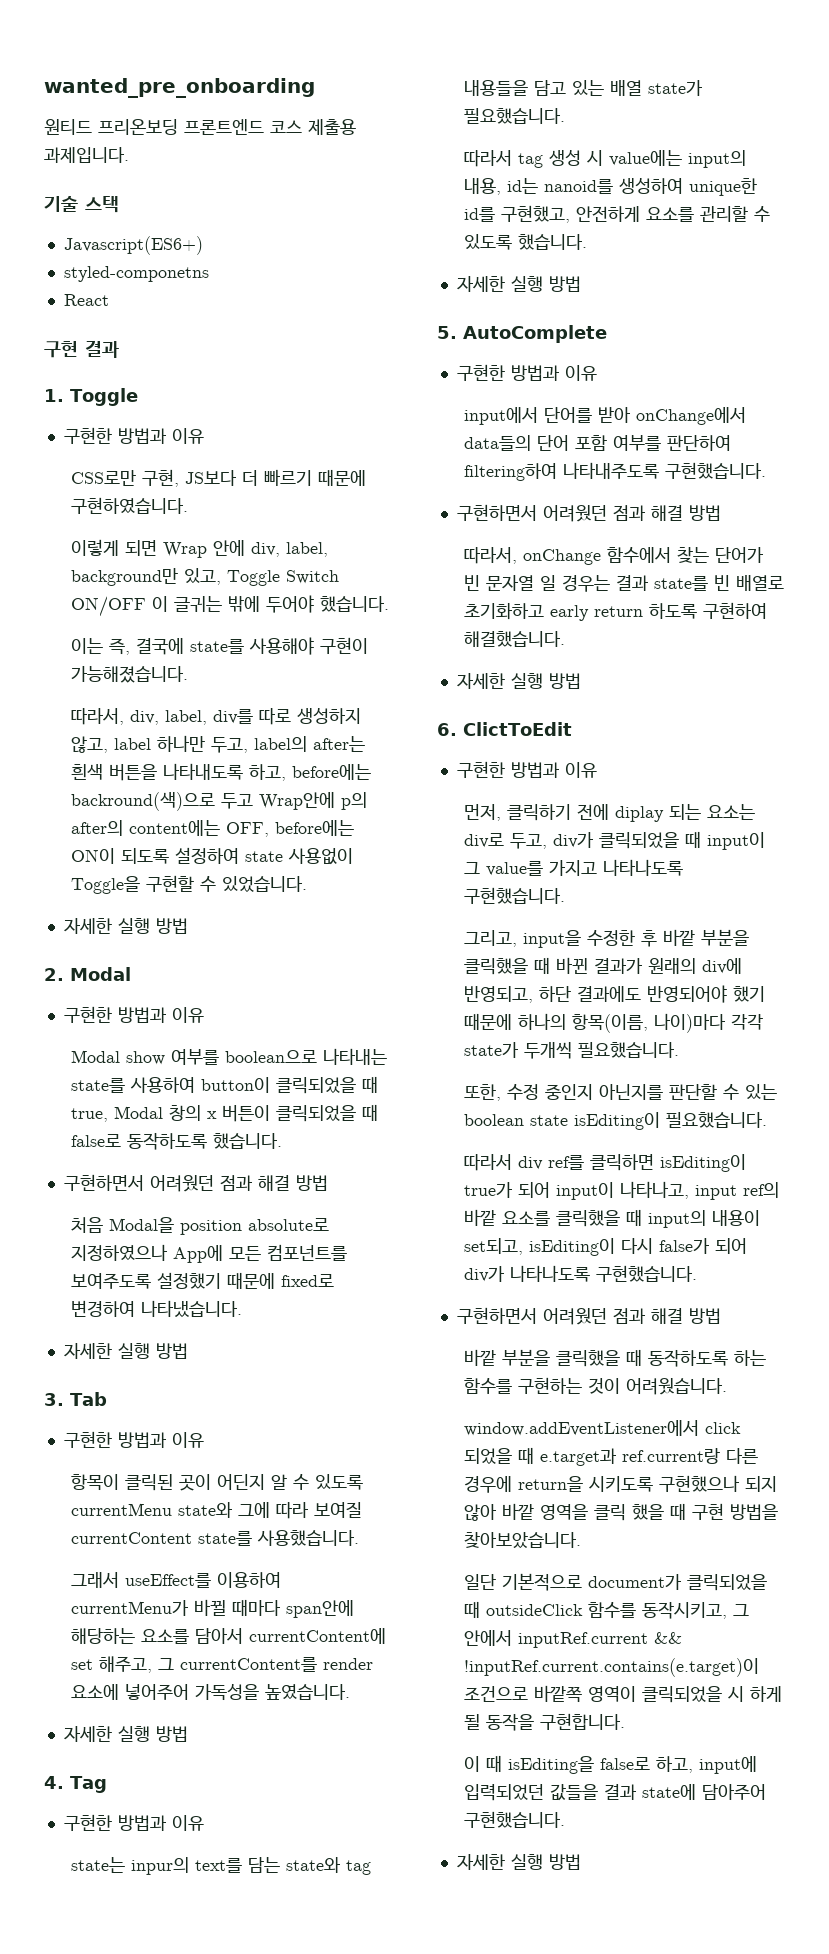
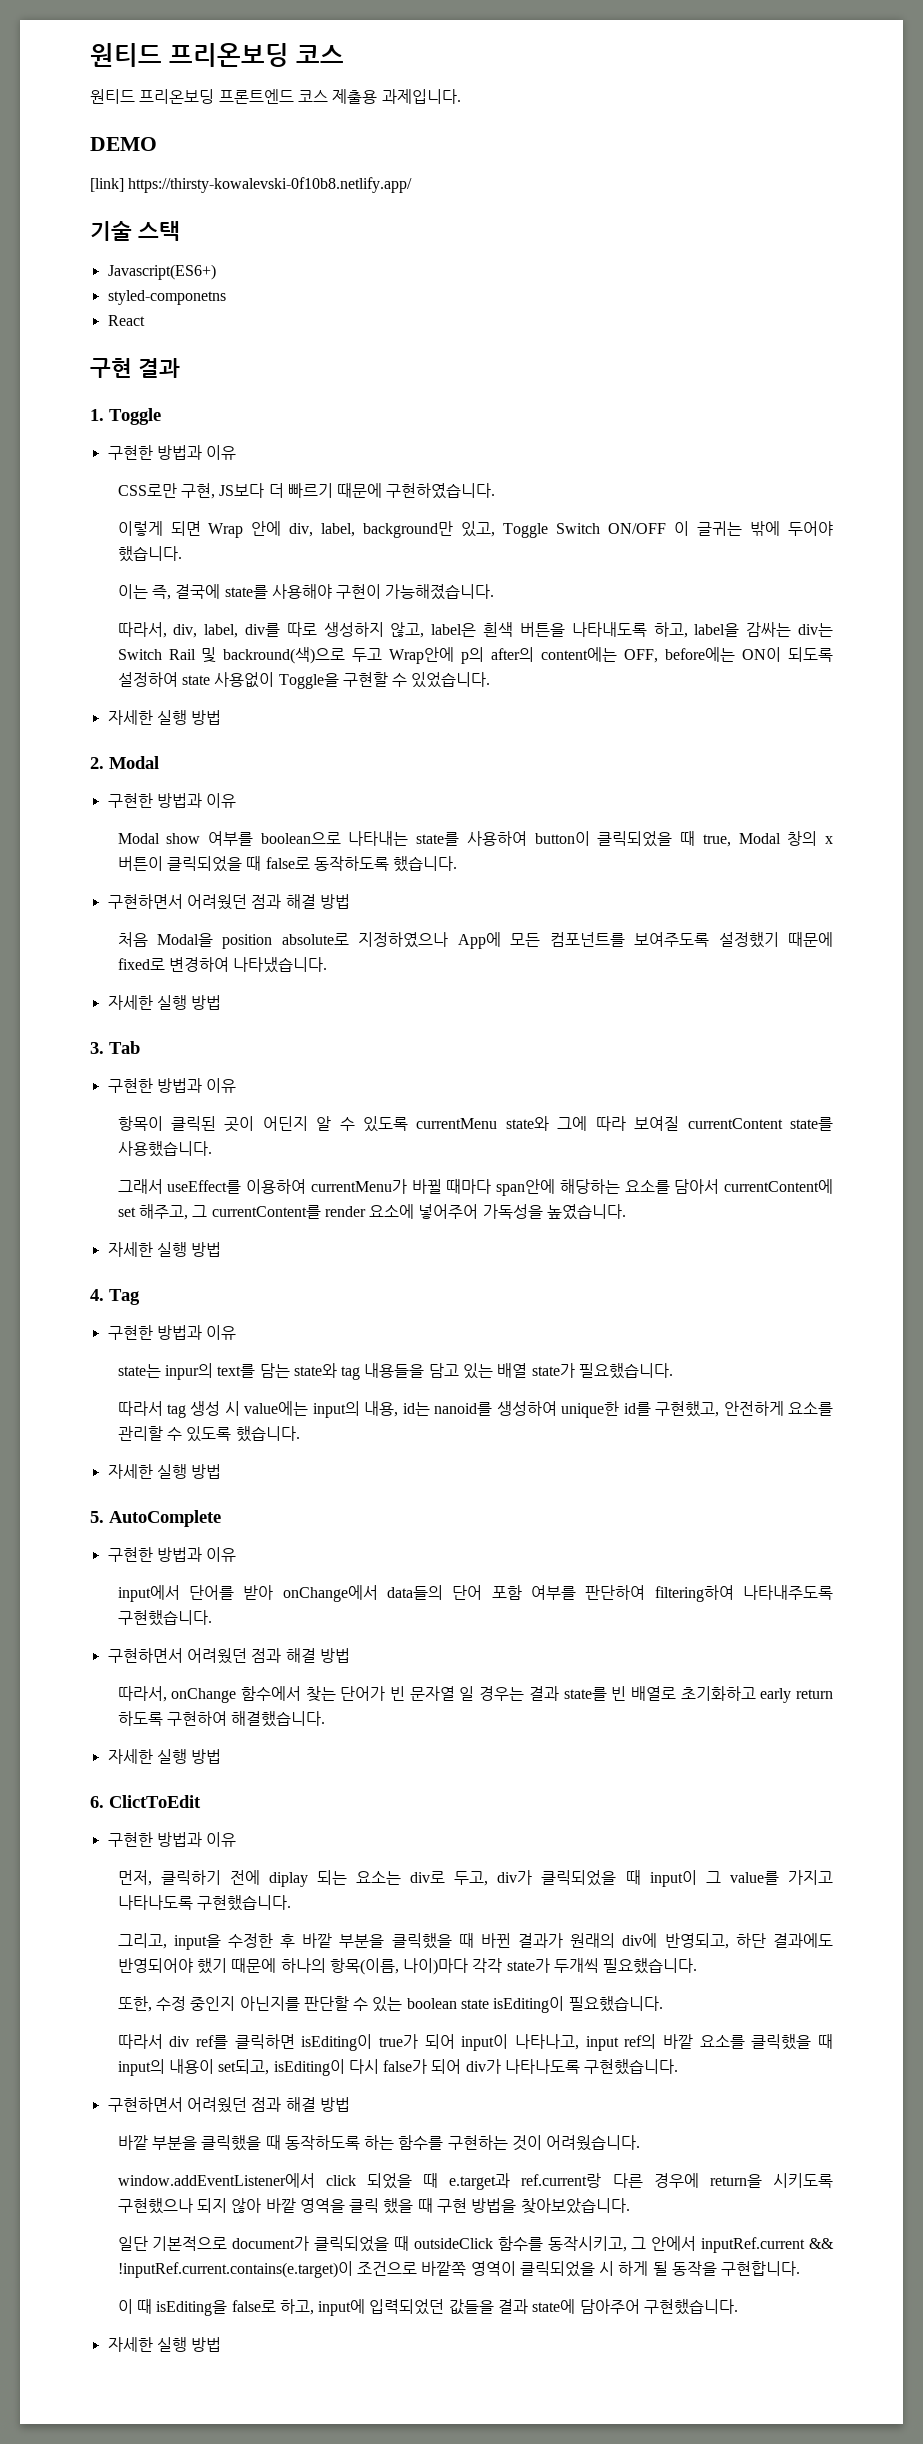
- wanted_pre_onboarding
+ 원티드 프리온보딩 코스
+ DEMO
+ [link] https://thirsty-kowalevski-0f10b8.netlify.app/
- 따라서, div, label, div를 따로 생성하지 않고, label 하나만 두고, label의 after는 흰색 버튼을 나타내도록 하고, before에는 backround(색)으로 두고 Wrap안에 p의 after의 content에는 OFF, before에는 ON이 되도록 설정하여 state 사용없이 Toggle을 구현할 수 있었습니다.
+ 따라서, div, label, div를 따로 생성하지 않고, label은 흰색 버튼을 나타내도록 하고, label을 감싸는 div는 Switch Rail 및 backround(색)으로 두고 Wrap안에 p의 after의 content에는 OFF, before에는 ON이 되도록 설정하여 state 사용없이 Toggle을 구현할 수 있었습니다.

